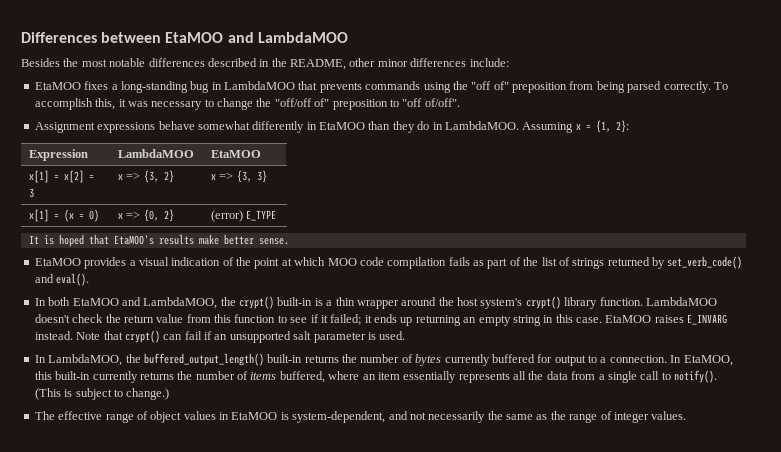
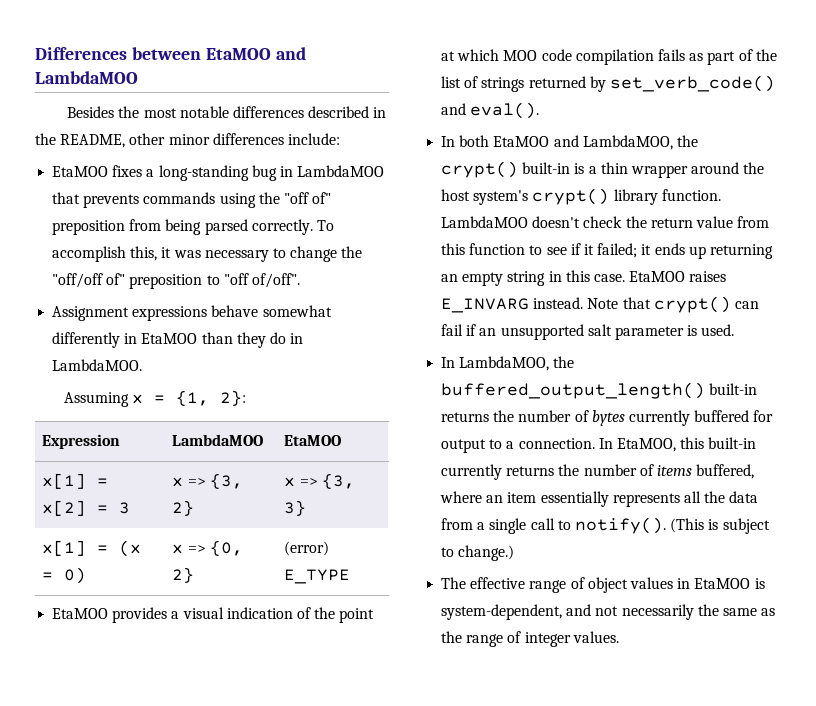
- Assignment expressions behave somewhat differently in EtaMOO than they do in LambdaMOO. Assuming x = {1, 2}:
+ Assignment expressions behave somewhat differently in EtaMOO than they do in LambdaMOO.
+ Assuming x = {1, 2}:
- It is hoped that EtaMOO's results make better sense.

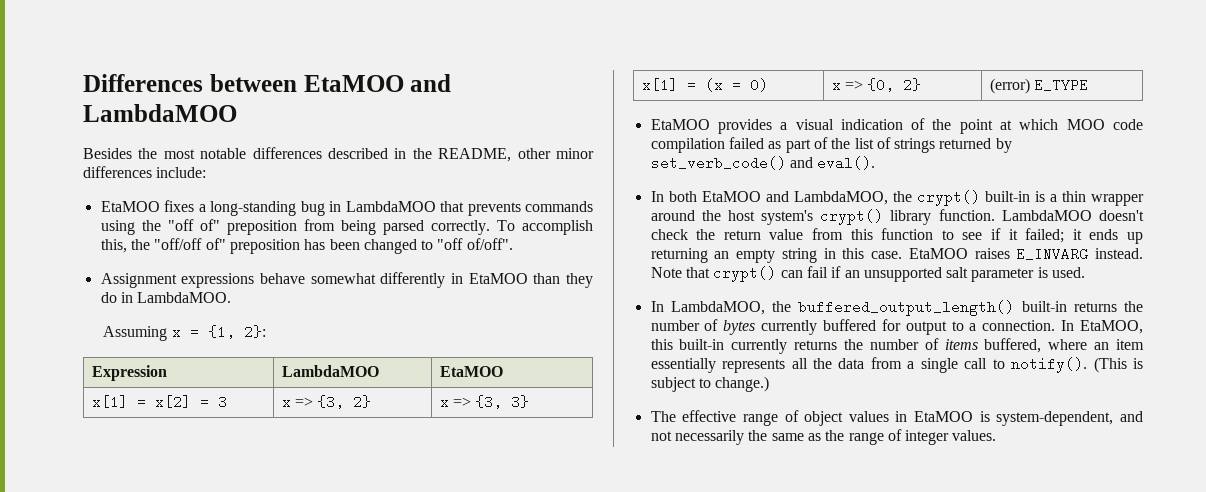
- To accomplish this, it was necessary to change the "off/off of" preposition to "off of/off".
+ To accomplish this, the "off/off of" preposition has been changed to "off of/off".
- EtaMOO provides a visual indication of the point at which MOO code compilation fails as part of the list of strings returned by set_verb_code() and eval().
+ EtaMOO provides a visual indication of the point at which MOO code compilation failed as part of the list of strings returned by set_verb_code() and eval().

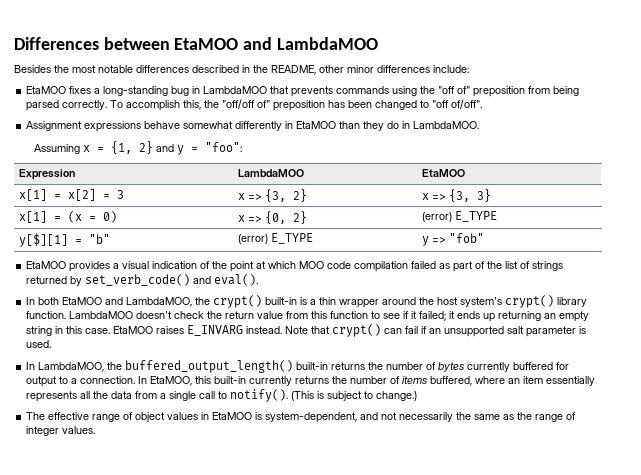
- Assuming x = {1, 2}:
+ Assuming x = {1, 2} and y = "foo":
+ y[$][1] = "b" | (error) E_TYPE | y => "fob"

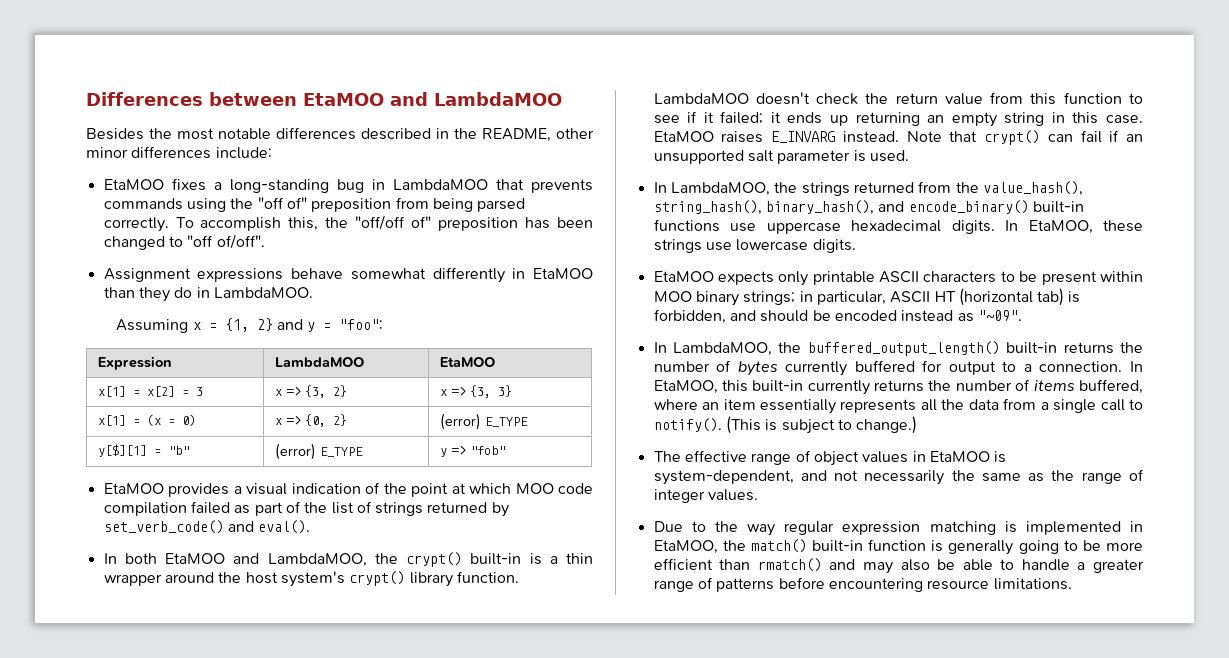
+ In LambdaMOO, the strings returned from the value_hash(), string_hash(), binary_hash(), and encode_binary() built-in functions use uppercase hexadecimal digits. In EtaMOO, these strings use lowercase digits.
+ EtaMOO expects only printable ASCII characters to be present within MOO binary strings; in particular, ASCII HT (horizontal tab) is forbidden, and should be encoded instead as "~09".
+ Due to the way regular expression matching is implemented in EtaMOO, the match() built-in function is generally going to be more efficient than rmatch() and may also be able to handle a greater range of patterns before encountering resource limitations.

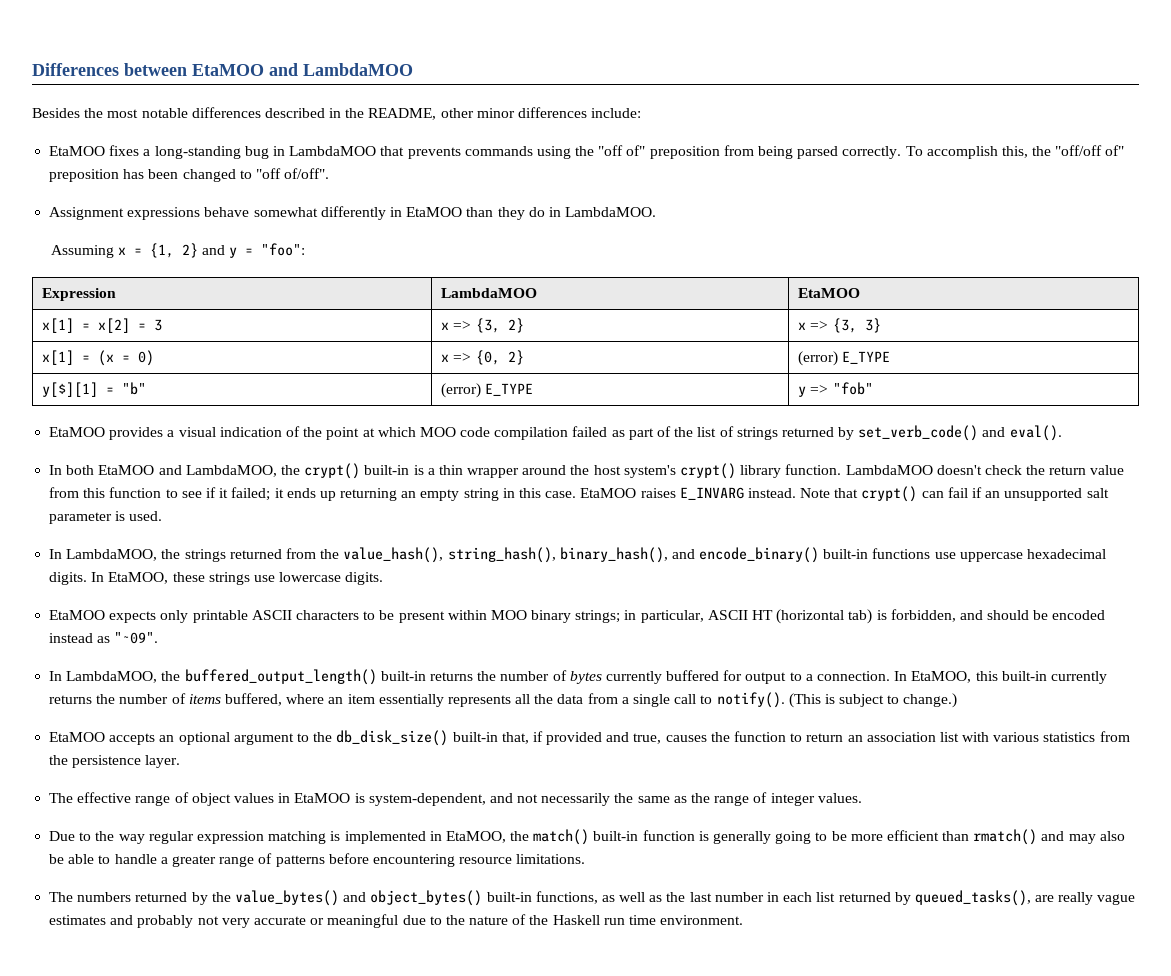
+ EtaMOO accepts an optional argument to the db_disk_size() built-in that, if provided and true, causes the function to return an association list with various statistics from the persistence layer.
+ The numbers returned by the value_bytes() and object_bytes() built-in functions, as well as the last number in each list returned by queued_tasks(), are really vague estimates and probably not very accurate or meaningful due to the nature of the Haskell run time environment.

